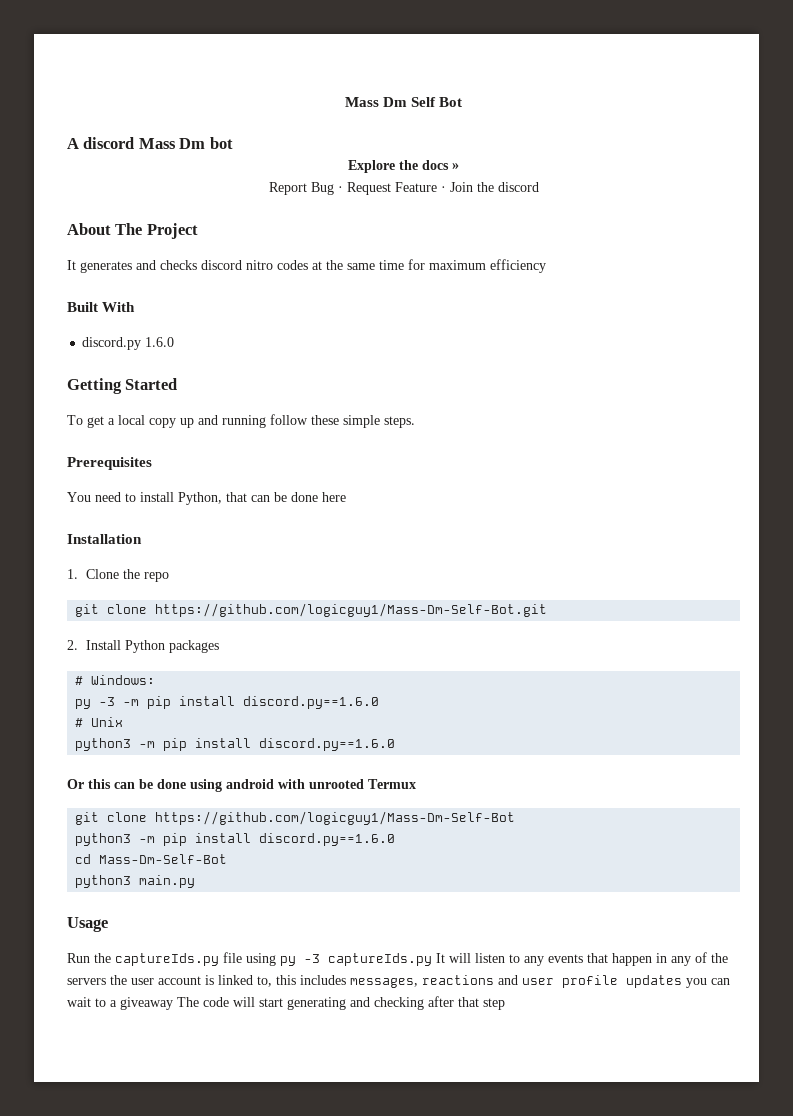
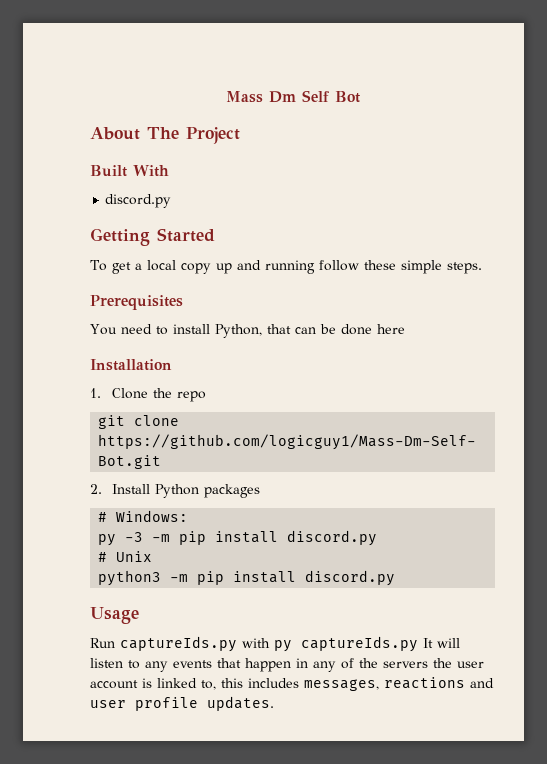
- A discord Mass Dm bot
- Explore the docs »
- Report Bug · Request Feature · Join the discord
  About The Project
- It generates and checks discord nitro codes at the same time for maximum efficiency
  Built With
- discord.py 1.6.0
+ discord.py
- py -3 -m pip install discord.py==1.6.0
+ py -3 -m pip install discord.py
  # Unix
- python3 -m pip install discord.py==1.6.0
- Or this can be done using android with unrooted Termux
- git clone https://github.com/logicguy1/Mass-Dm-Self-Bot
- python3 -m pip install discord.py==1.6.0
- cd Mass-Dm-Self-Bot
- python3 main.py
+ python3 -m pip install discord.py
  Usage
- Run the captureIds.py file using py -3 captureIds.py It will listen to any events that happen in any of the servers the user account is linked to, this includes messages, reactions and user profile updates you can wait to a giveaway The code will start generating and checking after that step
+ Run captureIds.py with py captureIds.py It will listen to any events that happen in any of the servers the user account is linked to, this includes messages, reactions and user profile updates.

